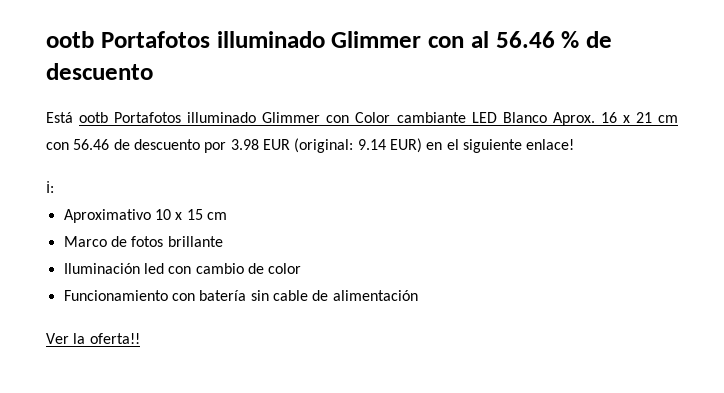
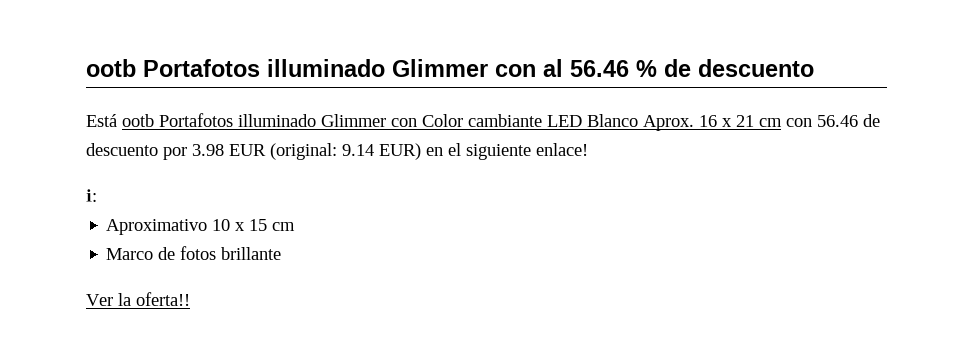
- Iluminación led con cambio de color
- Funcionamiento con batería sin cable de alimentación

